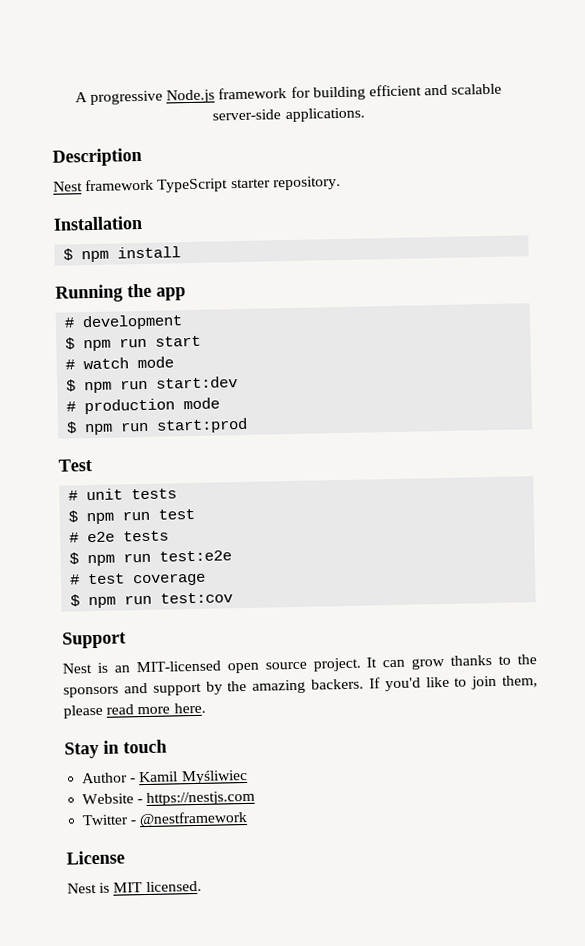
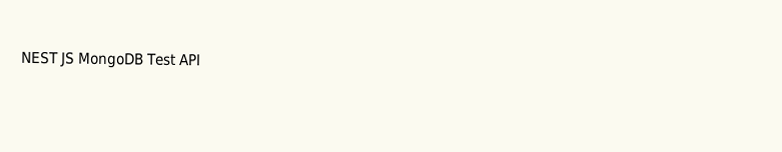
- A progressive Node.js framework for building efficient and scalable server-side applications.
- Description
- Nest framework TypeScript starter repository.
- Installation
- $ npm install
- Running the app
- # development
- $ npm run start
- # watch mode
- $ npm run start:dev
- # production mode
- $ npm run start:prod
- Test
- # unit tests
- $ npm run test
- # e2e tests
- $ npm run test:e2e
- # test coverage
- $ npm run test:cov
- Support
- Nest is an MIT-licensed open source project. It can grow thanks to the sponsors and support by the amazing backers. If you'd like to join them, please read more here.
- Stay in touch
- Author - Kamil Myśliwiec
- Website - https://nestjs.com
- Twitter - @nestframework
- License
- Nest is MIT licensed.
+ NEST JS MongoDB Test API

